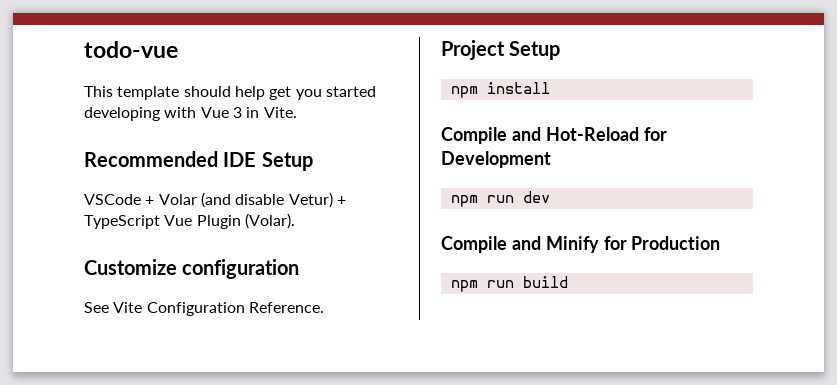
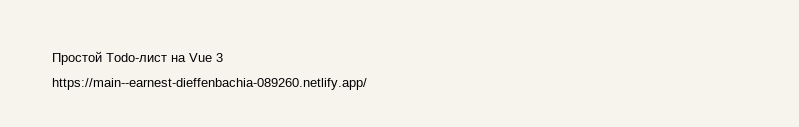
- todo-vue
- This template should help get you started developing with Vue 3 in Vite.
- Recommended IDE Setup
- VSCode + Volar (and disable Vetur) + TypeScript Vue Plugin (Volar).
- Customize configuration
- See Vite Configuration Reference.
- Project Setup
- npm install
- Compile and Hot-Reload for Development
- npm run dev
- Compile and Minify for Production
- npm run build
+ Простой Todo-лист на Vue 3
+ https://main--earnest-dieffenbachia-089260.netlify.app/

